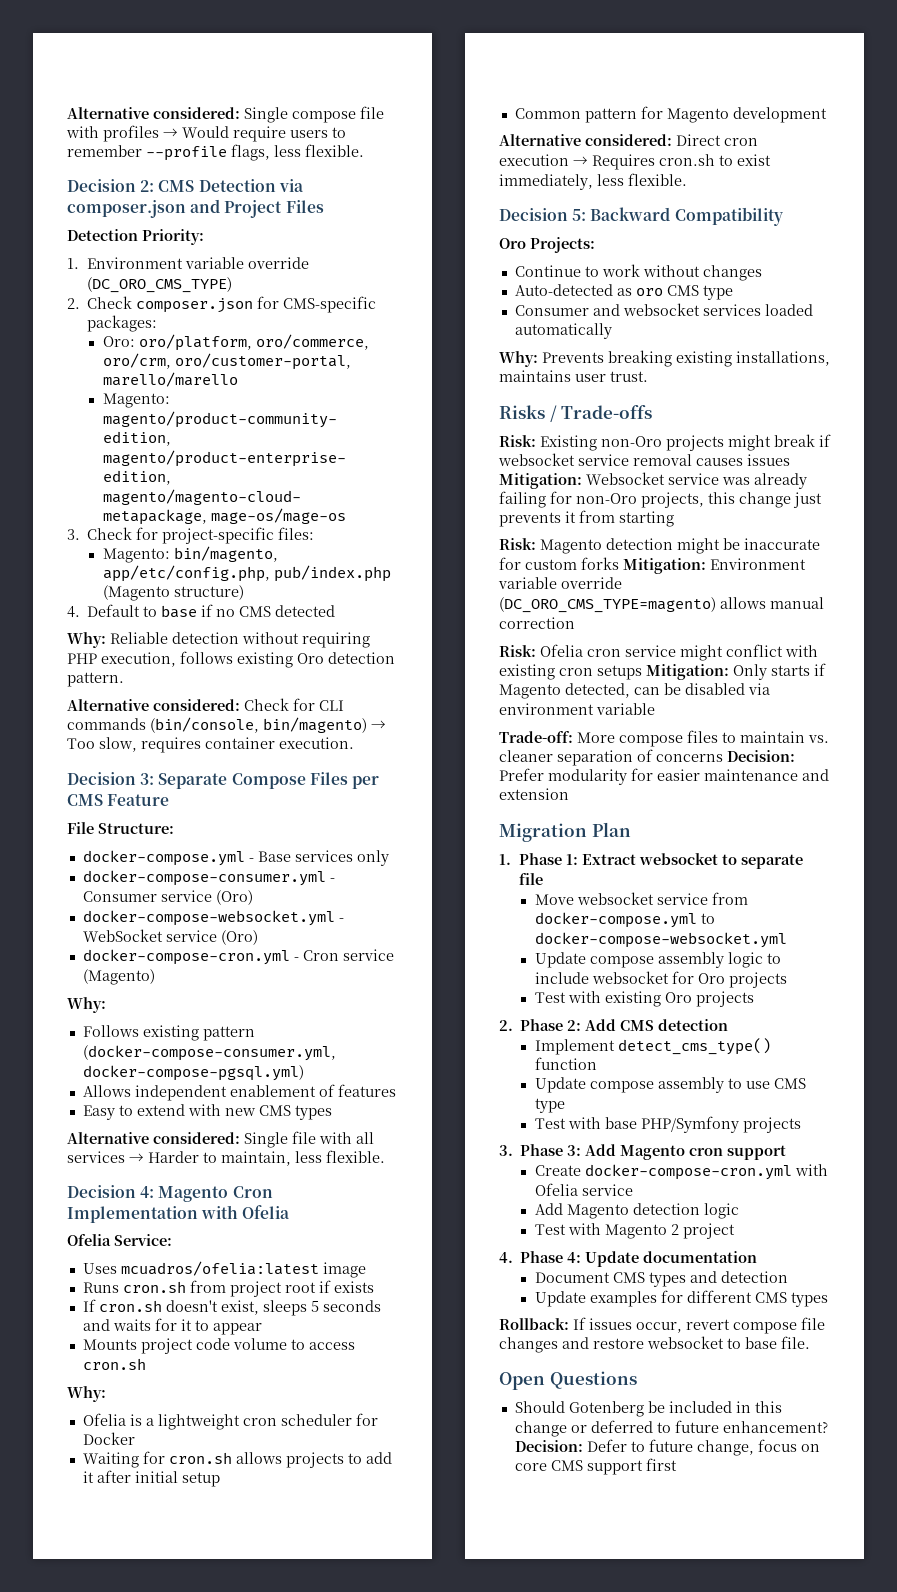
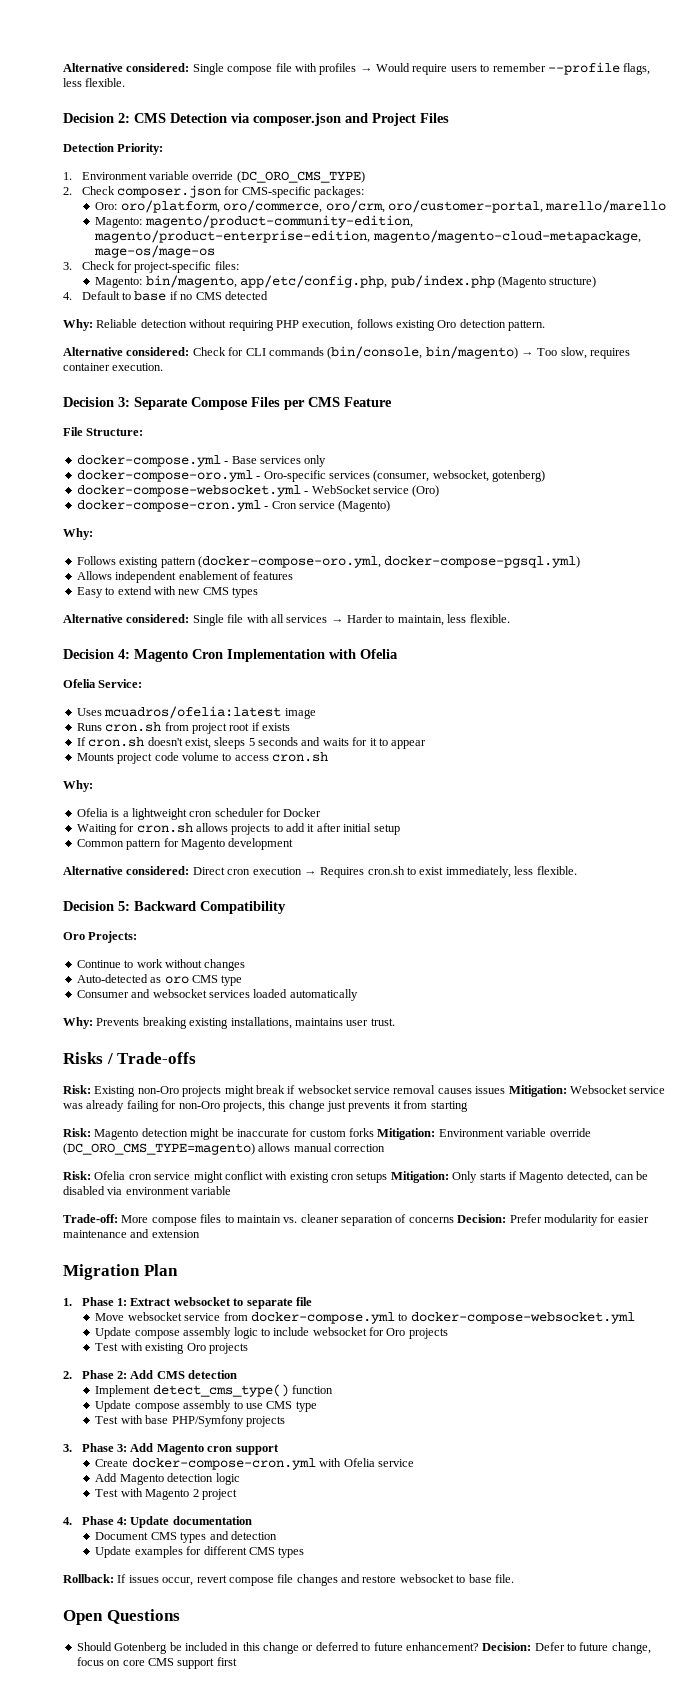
- docker-compose-consumer.yml - Consumer service (Oro)
+ docker-compose-oro.yml - Oro-specific services (consumer, websocket, gotenberg)
- Follows existing pattern (docker-compose-consumer.yml, docker-compose-pgsql.yml)
+ Follows existing pattern (docker-compose-oro.yml, docker-compose-pgsql.yml)

